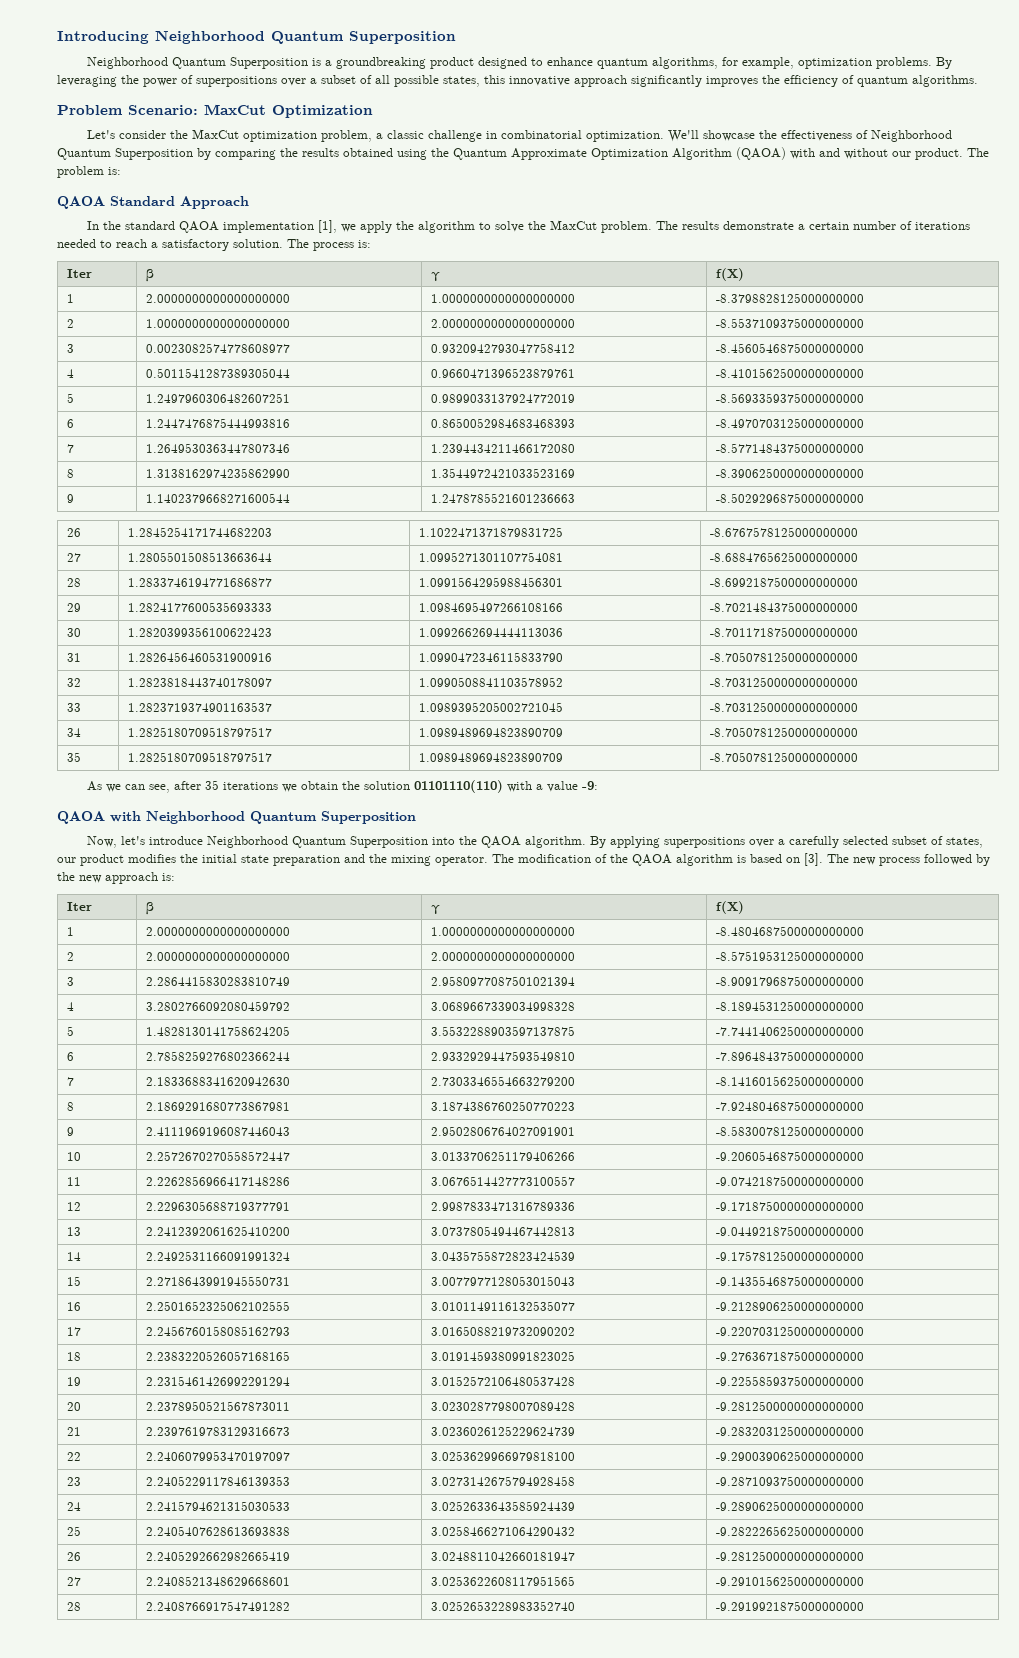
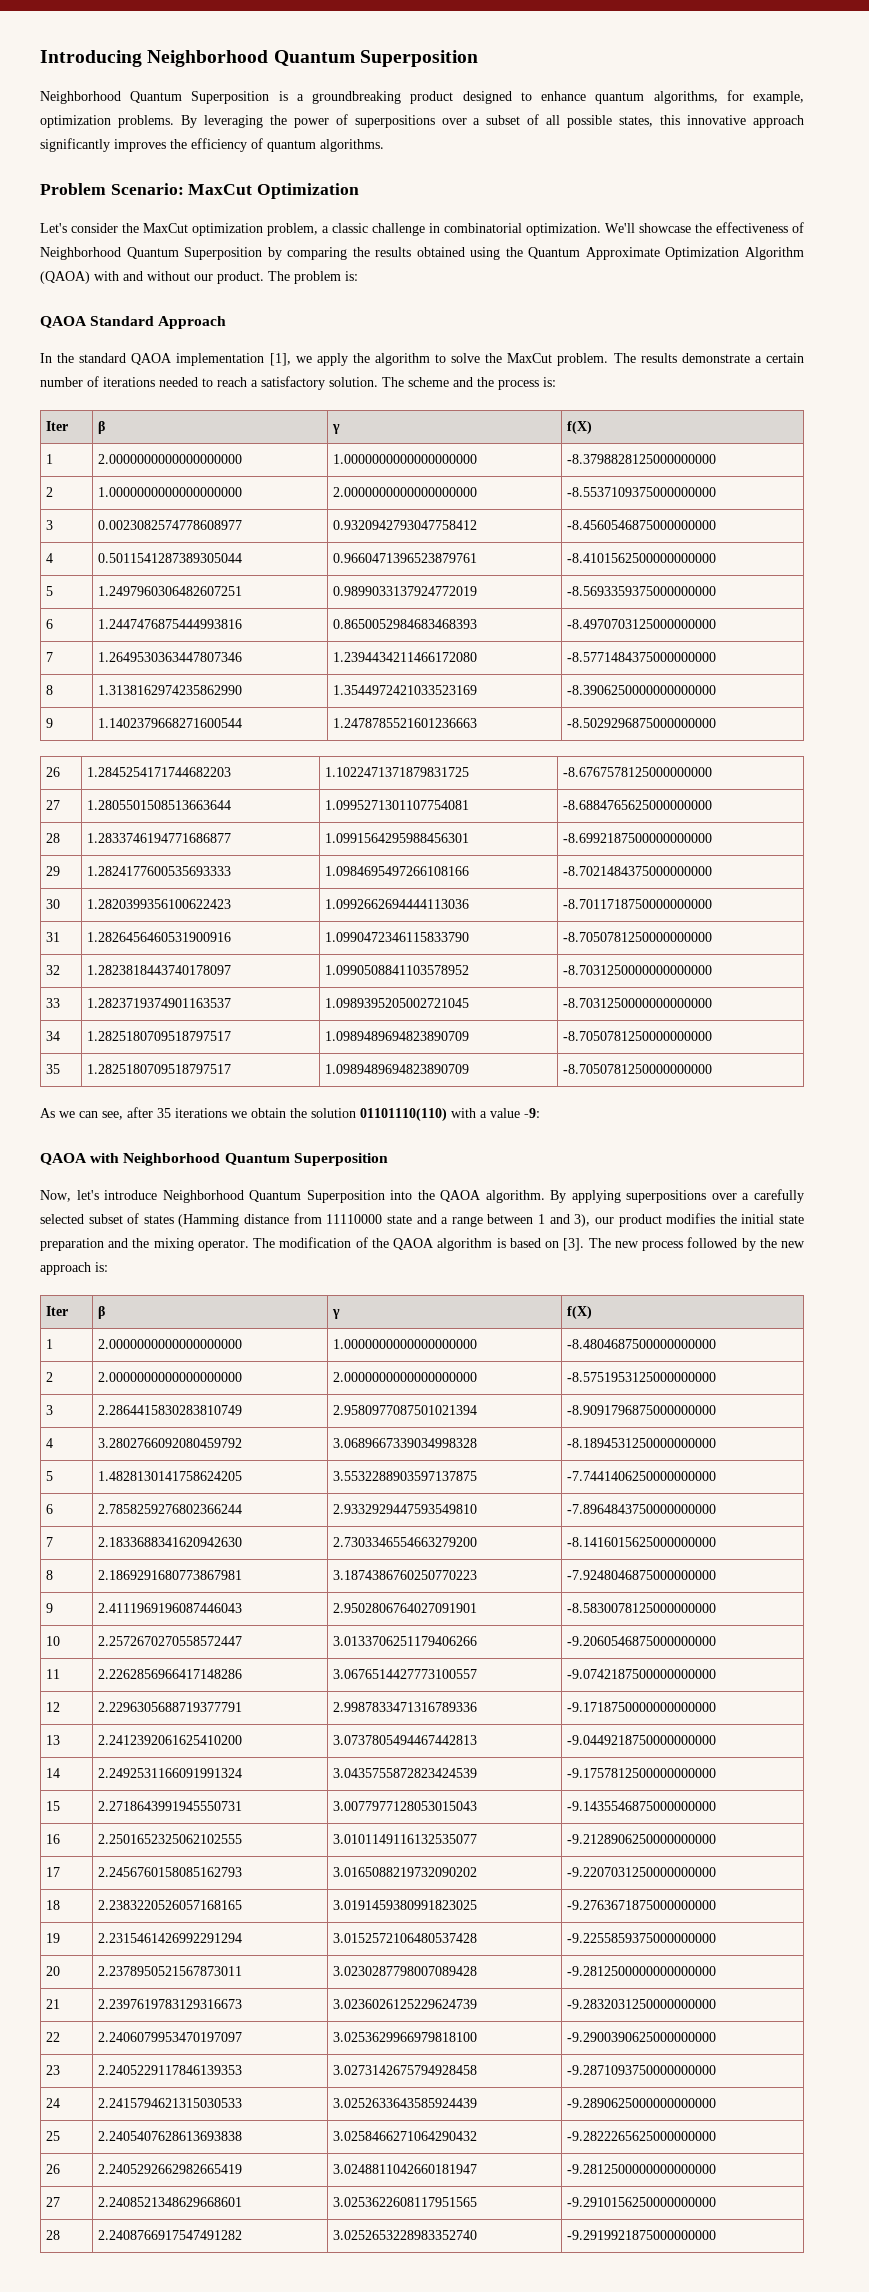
- The process is:
+ The scheme and the process is:
- By applying superpositions over a carefully selected subset of states, our product modifies the initial state preparation and the mixing operator.
+ By applying superpositions over a carefully selected subset of states (Hamming distance from 11110000 state and a range between 1 and 3), our product modifies the initial state preparation and the mixing operator.

